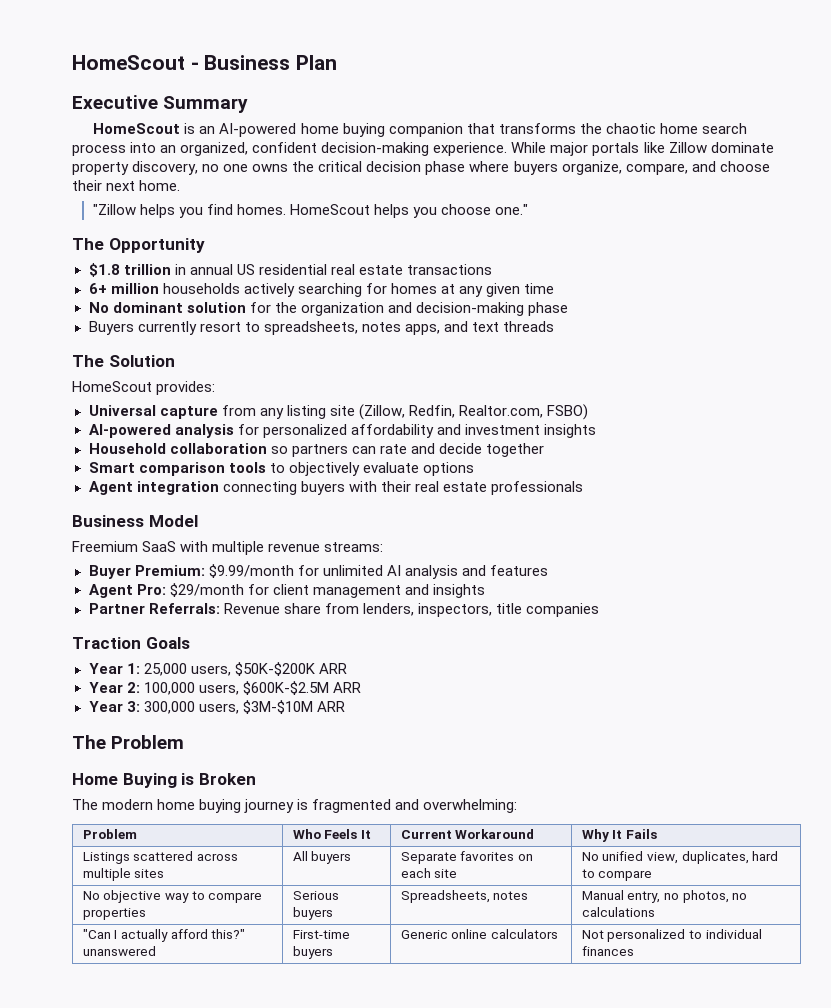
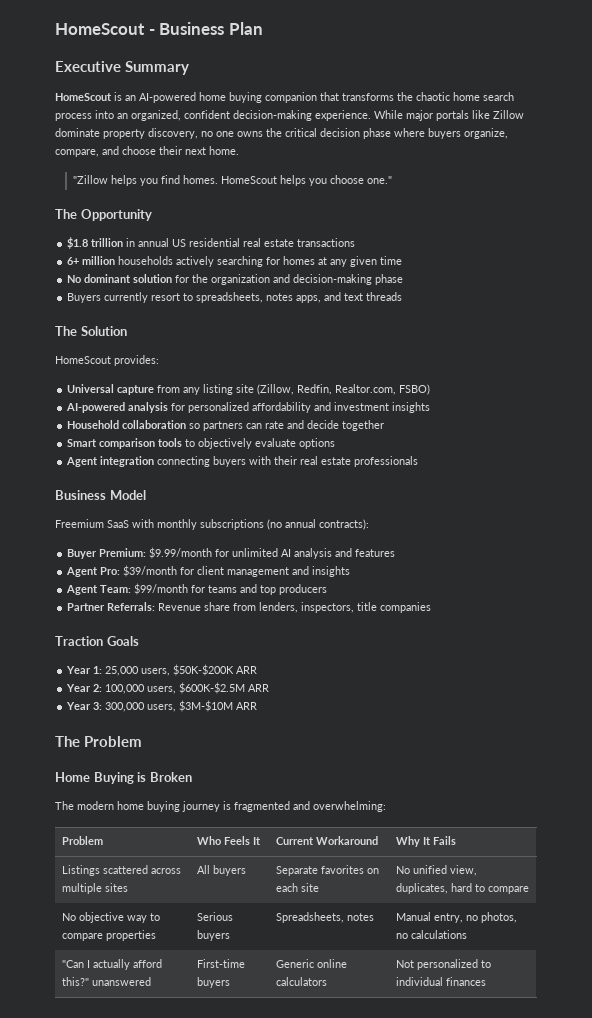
- Freemium SaaS with multiple revenue streams:
+ Freemium SaaS with monthly subscriptions (no annual contracts):
- Agent Pro: $29/month for client management and insights
+ Agent Pro: $39/month for client management and insights
+ Agent Team: $99/month for teams and top producers

